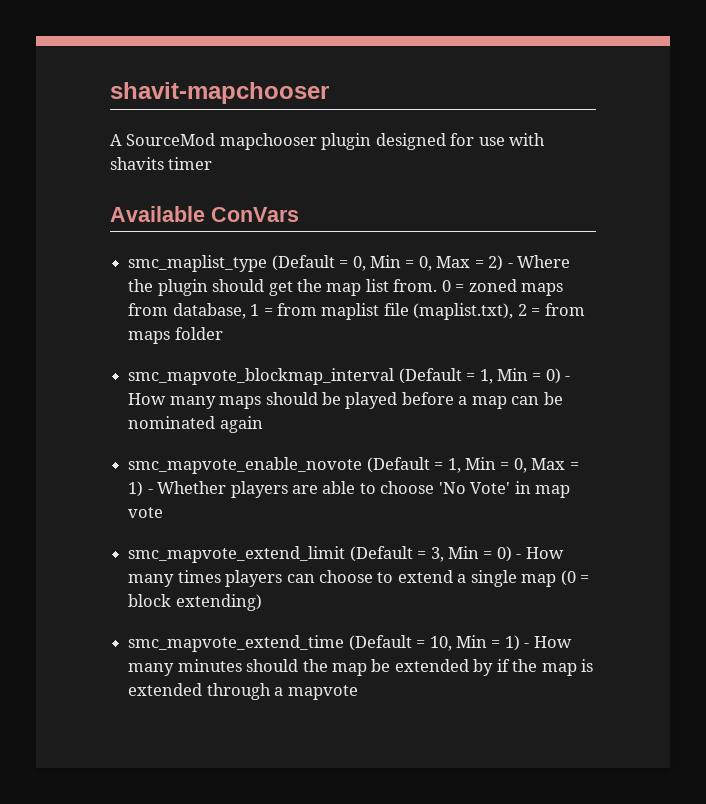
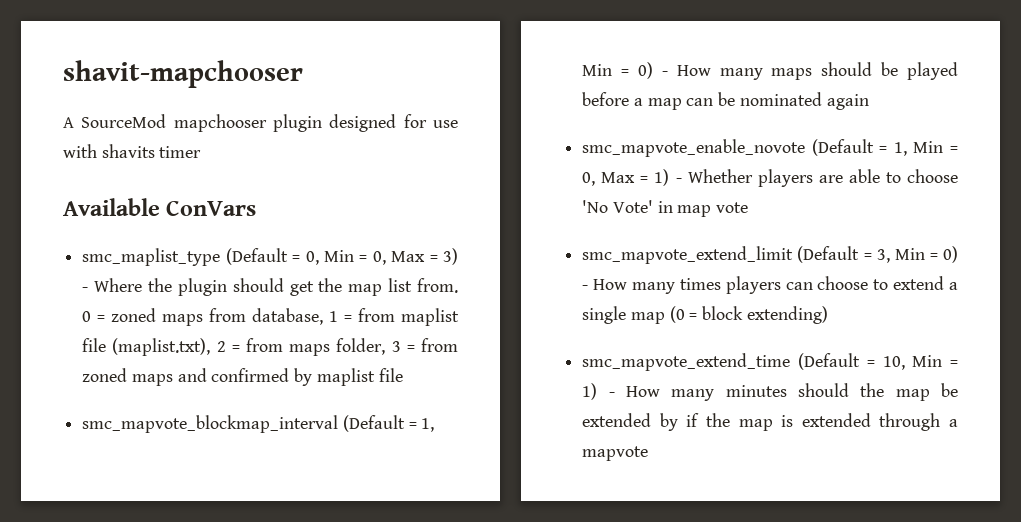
- smc_maplist_type (Default = 0, Min = 0, Max = 2) - Where the plugin should get the map list from.
+ smc_maplist_type (Default = 0, Min = 0, Max = 3) - Where the plugin should get the map list from.
- 0 = zoned maps from database, 1 = from maplist file (maplist.txt), 2 = from maps folder
+ 0 = zoned maps from database, 1 = from maplist file (maplist.txt), 2 = from maps folder, 3 = from zoned maps and confirmed by maplist file

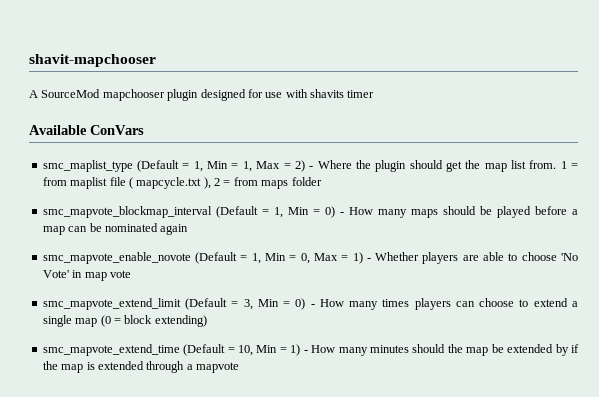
- smc_maplist_type (Default = 0, Min = 0, Max = 3) - Where the plugin should get the map list from.
+ smc_maplist_type (Default = 1, Min = 1, Max = 2) - Where the plugin should get the map list from.
- 0 = zoned maps from database, 1 = from maplist file (maplist.txt), 2 = from maps folder, 3 = from zoned maps and confirmed by maplist file
+ 1 = from maplist file ( mapcycle.txt ), 2 = from maps folder

